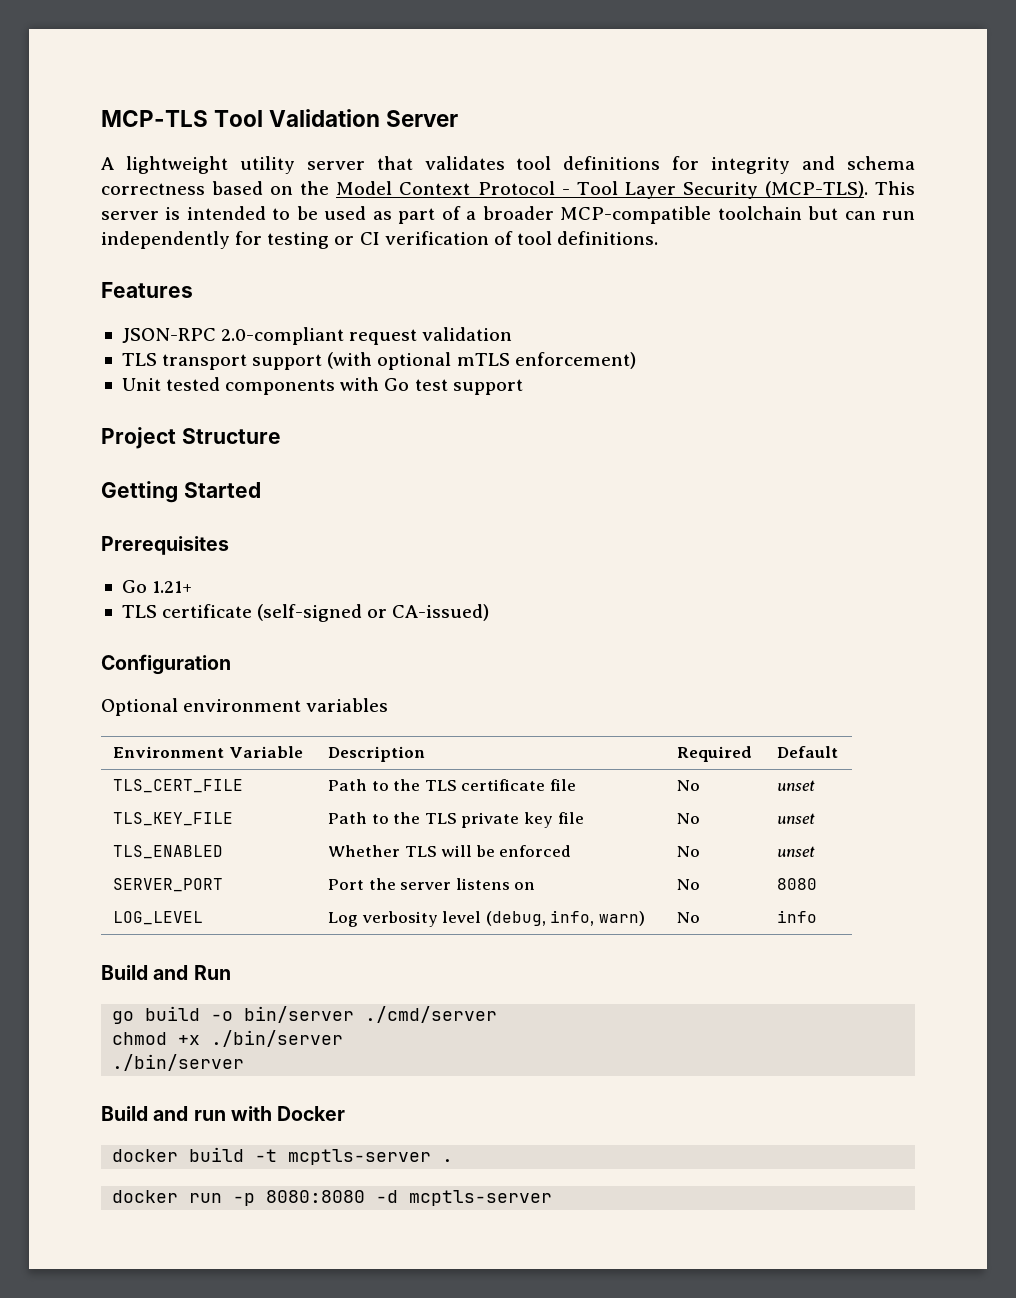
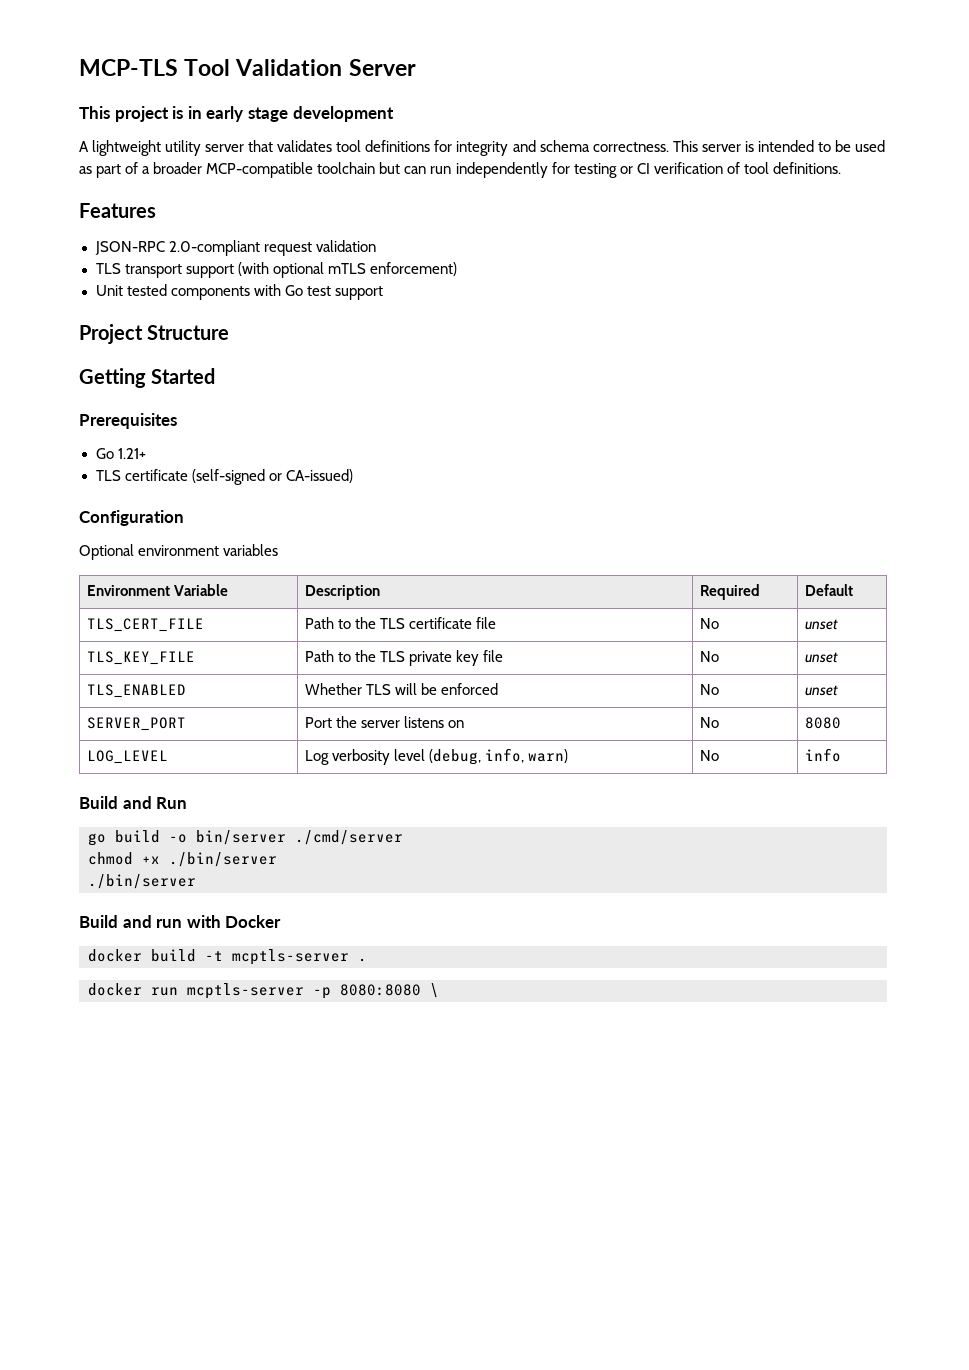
+ This project is in early stage development
- A lightweight utility server that validates tool definitions for integrity and schema correctness based on the Model Context Protocol - Tool Layer Security (MCP-TLS).
+ A lightweight utility server that validates tool definitions for integrity and schema correctness.
- docker run -p 8080:8080 -d mcptls-server
+ docker run mcptls-server -p 8080:8080 \

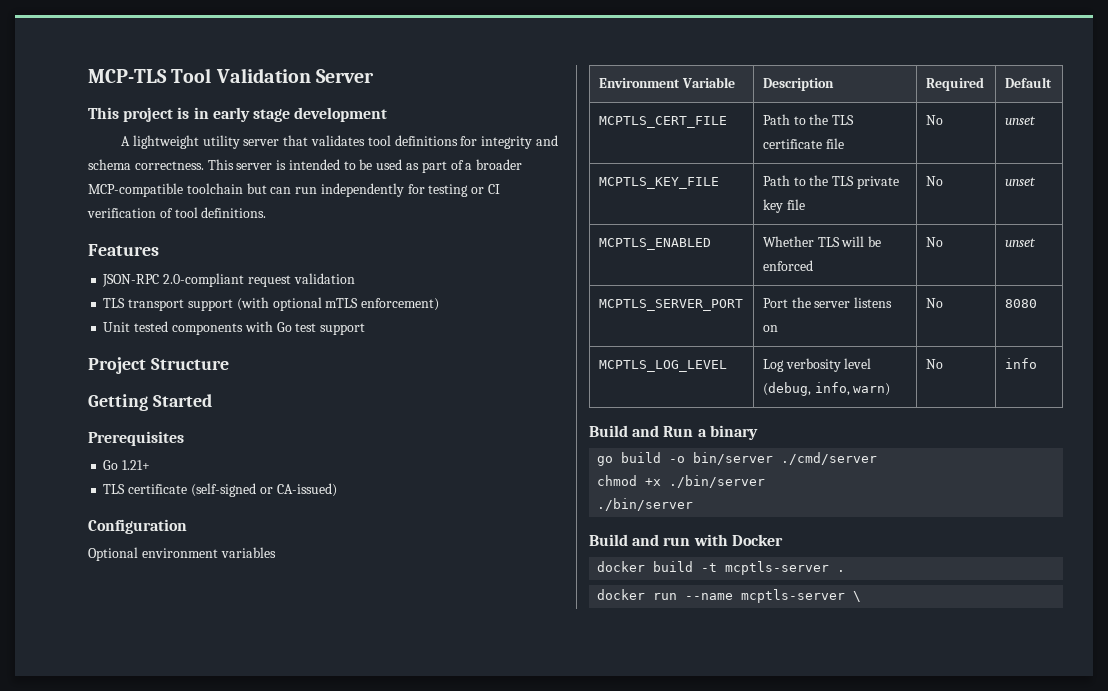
- TLS_CERT_FILE | Path to the TLS certificate file | No | unset
+ MCPTLS_CERT_FILE | Path to the TLS certificate file | No | unset
- TLS_KEY_FILE | Path to the TLS private key file | No | unset
+ MCPTLS_KEY_FILE | Path to the TLS private key file | No | unset
- TLS_ENABLED | Whether TLS will be enforced | No | unset
+ MCPTLS_ENABLED | Whether TLS will be enforced | No | unset
- SERVER_PORT | Port the server listens on | No | 8080
+ MCPTLS_SERVER_PORT | Port the server listens on | No | 8080
- LOG_LEVEL | Log verbosity level (debug, info, warn) | No | info
+ MCPTLS_LOG_LEVEL | Log verbosity level (debug, info, warn) | No | info
- Build and Run
+ Build and Run a binary
- docker run mcptls-server -p 8080:8080 \
+ docker run --name mcptls-server \

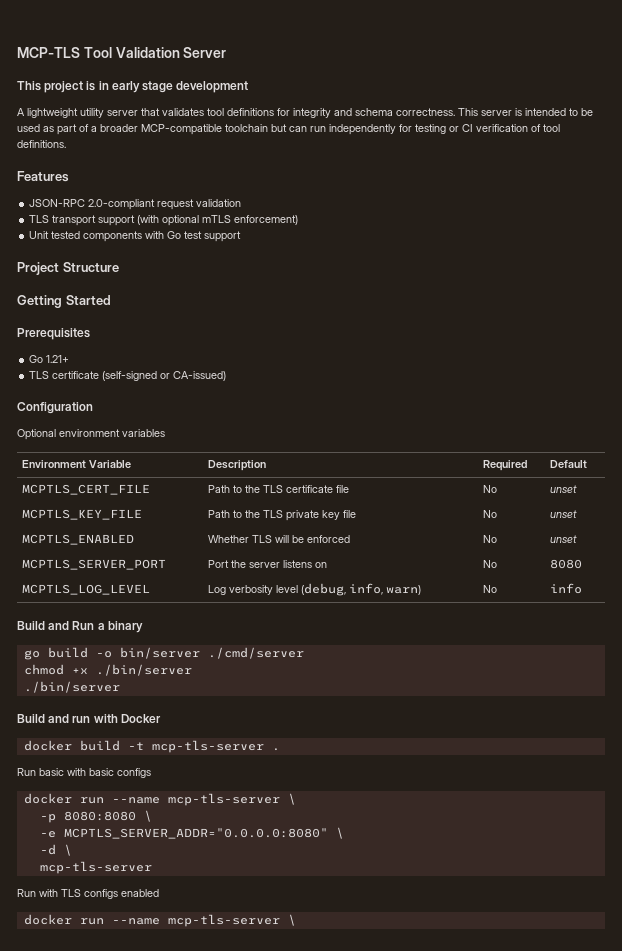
- docker build -t mcptls-server .
+ docker build -t mcp-tls-server .
- docker run --name mcptls-server \
+ Run basic with basic configs
+ docker run --name mcp-tls-server \
+ -p 8080:8080 \
+ -e MCPTLS_SERVER_ADDR="0.0.0.0:8080" \
+ -d \
+ mcp-tls-server
+ Run with TLS configs enabled
+ docker run --name mcp-tls-server \

